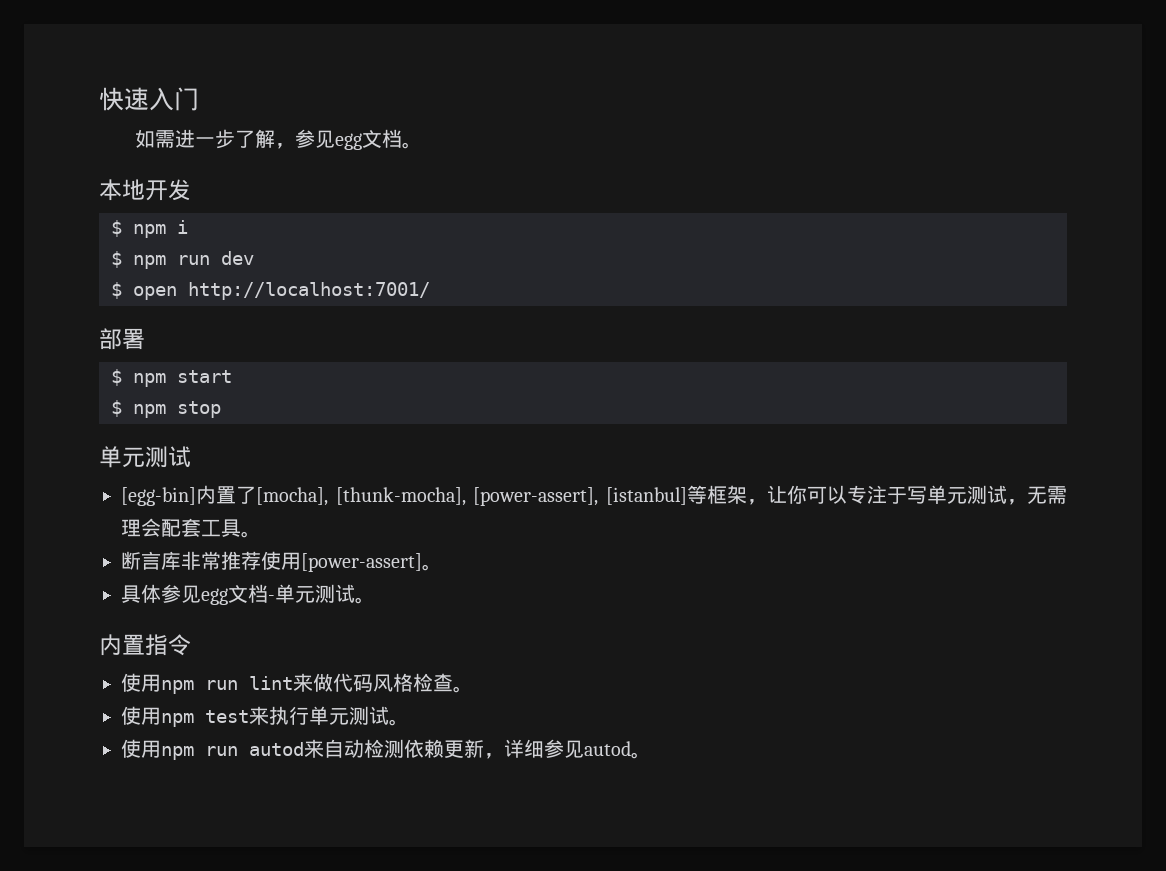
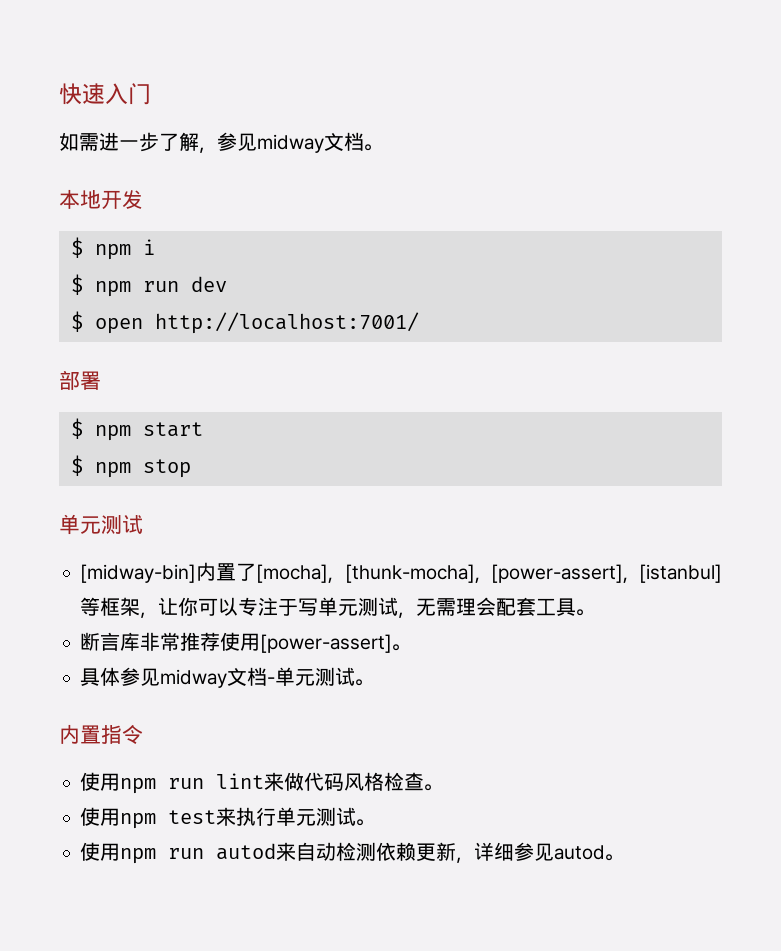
- 如需进一步了解，参见egg文档。
+ 如需进一步了解，参见midway文档。
- [egg-bin]内置了[mocha], [thunk-mocha], [power-assert], [istanbul]等框架，让你可以专注于写单元测试，无需理会配套工具。
+ [midway-bin]内置了[mocha], [thunk-mocha], [power-assert], [istanbul]等框架，让你可以专注于写单元测试，无需理会配套工具。
- 具体参见egg文档-单元测试。
+ 具体参见midway文档-单元测试。

